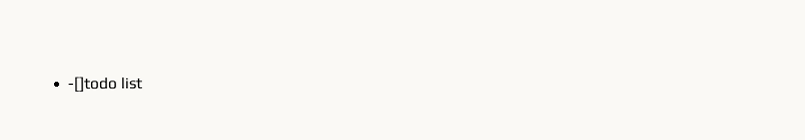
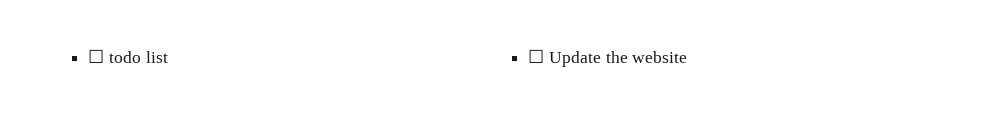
- -[]todo list
+ ☐ todo list
+ ☐ Update the website

